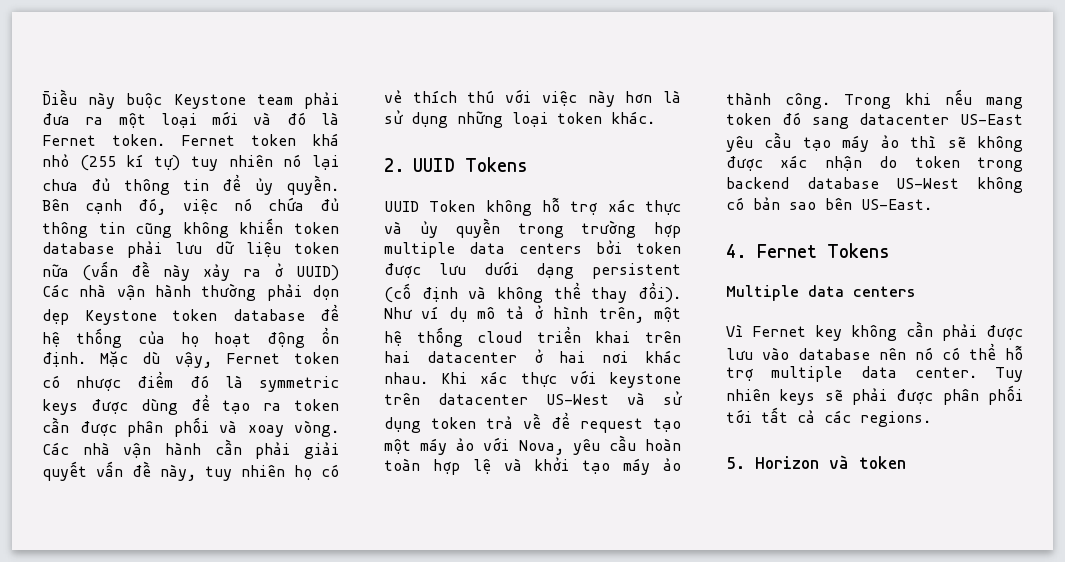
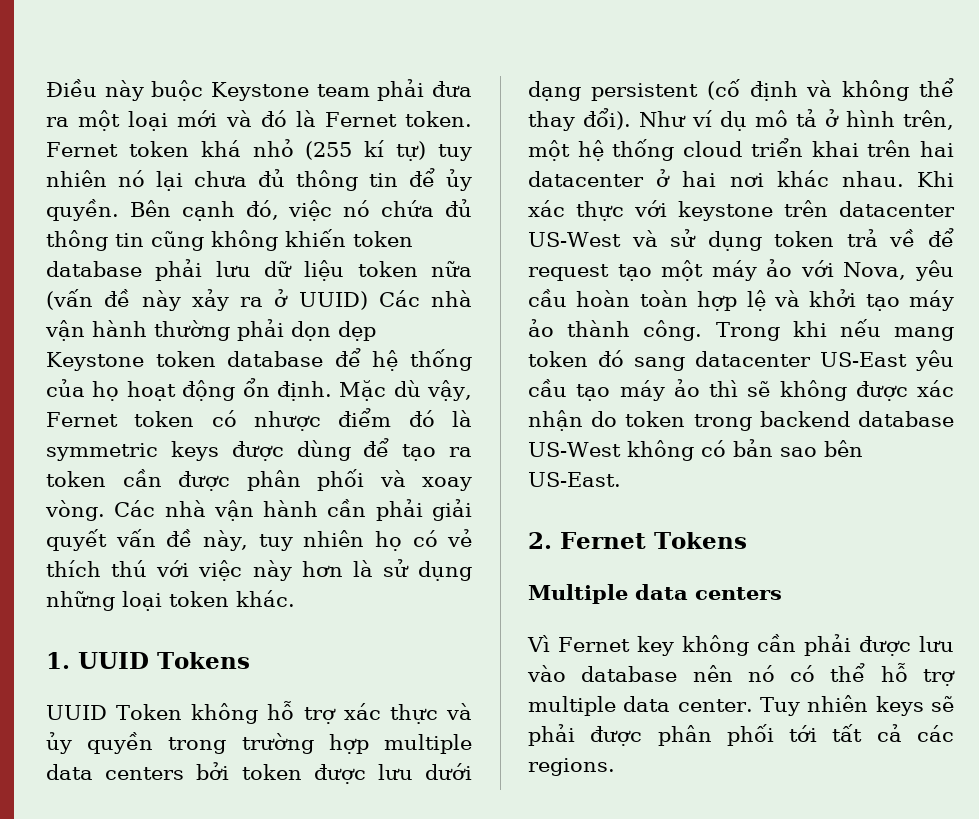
- 2. UUID Tokens
+ 1. UUID Tokens
- 4. Fernet Tokens
+ 2. Fernet Tokens
- 5. Horizon và token

